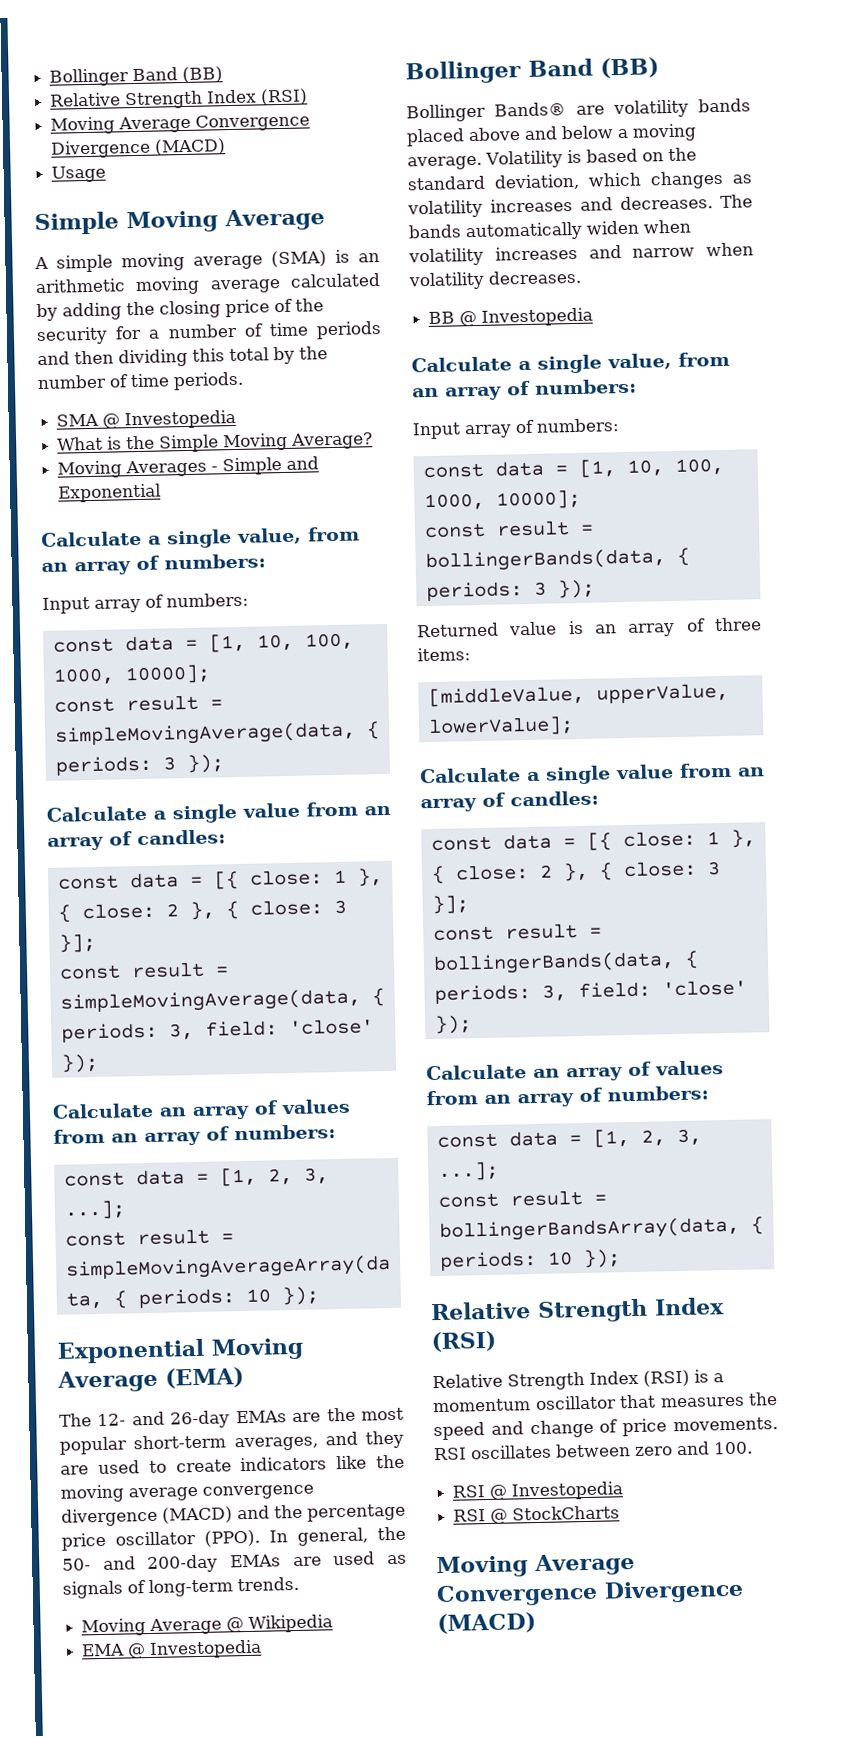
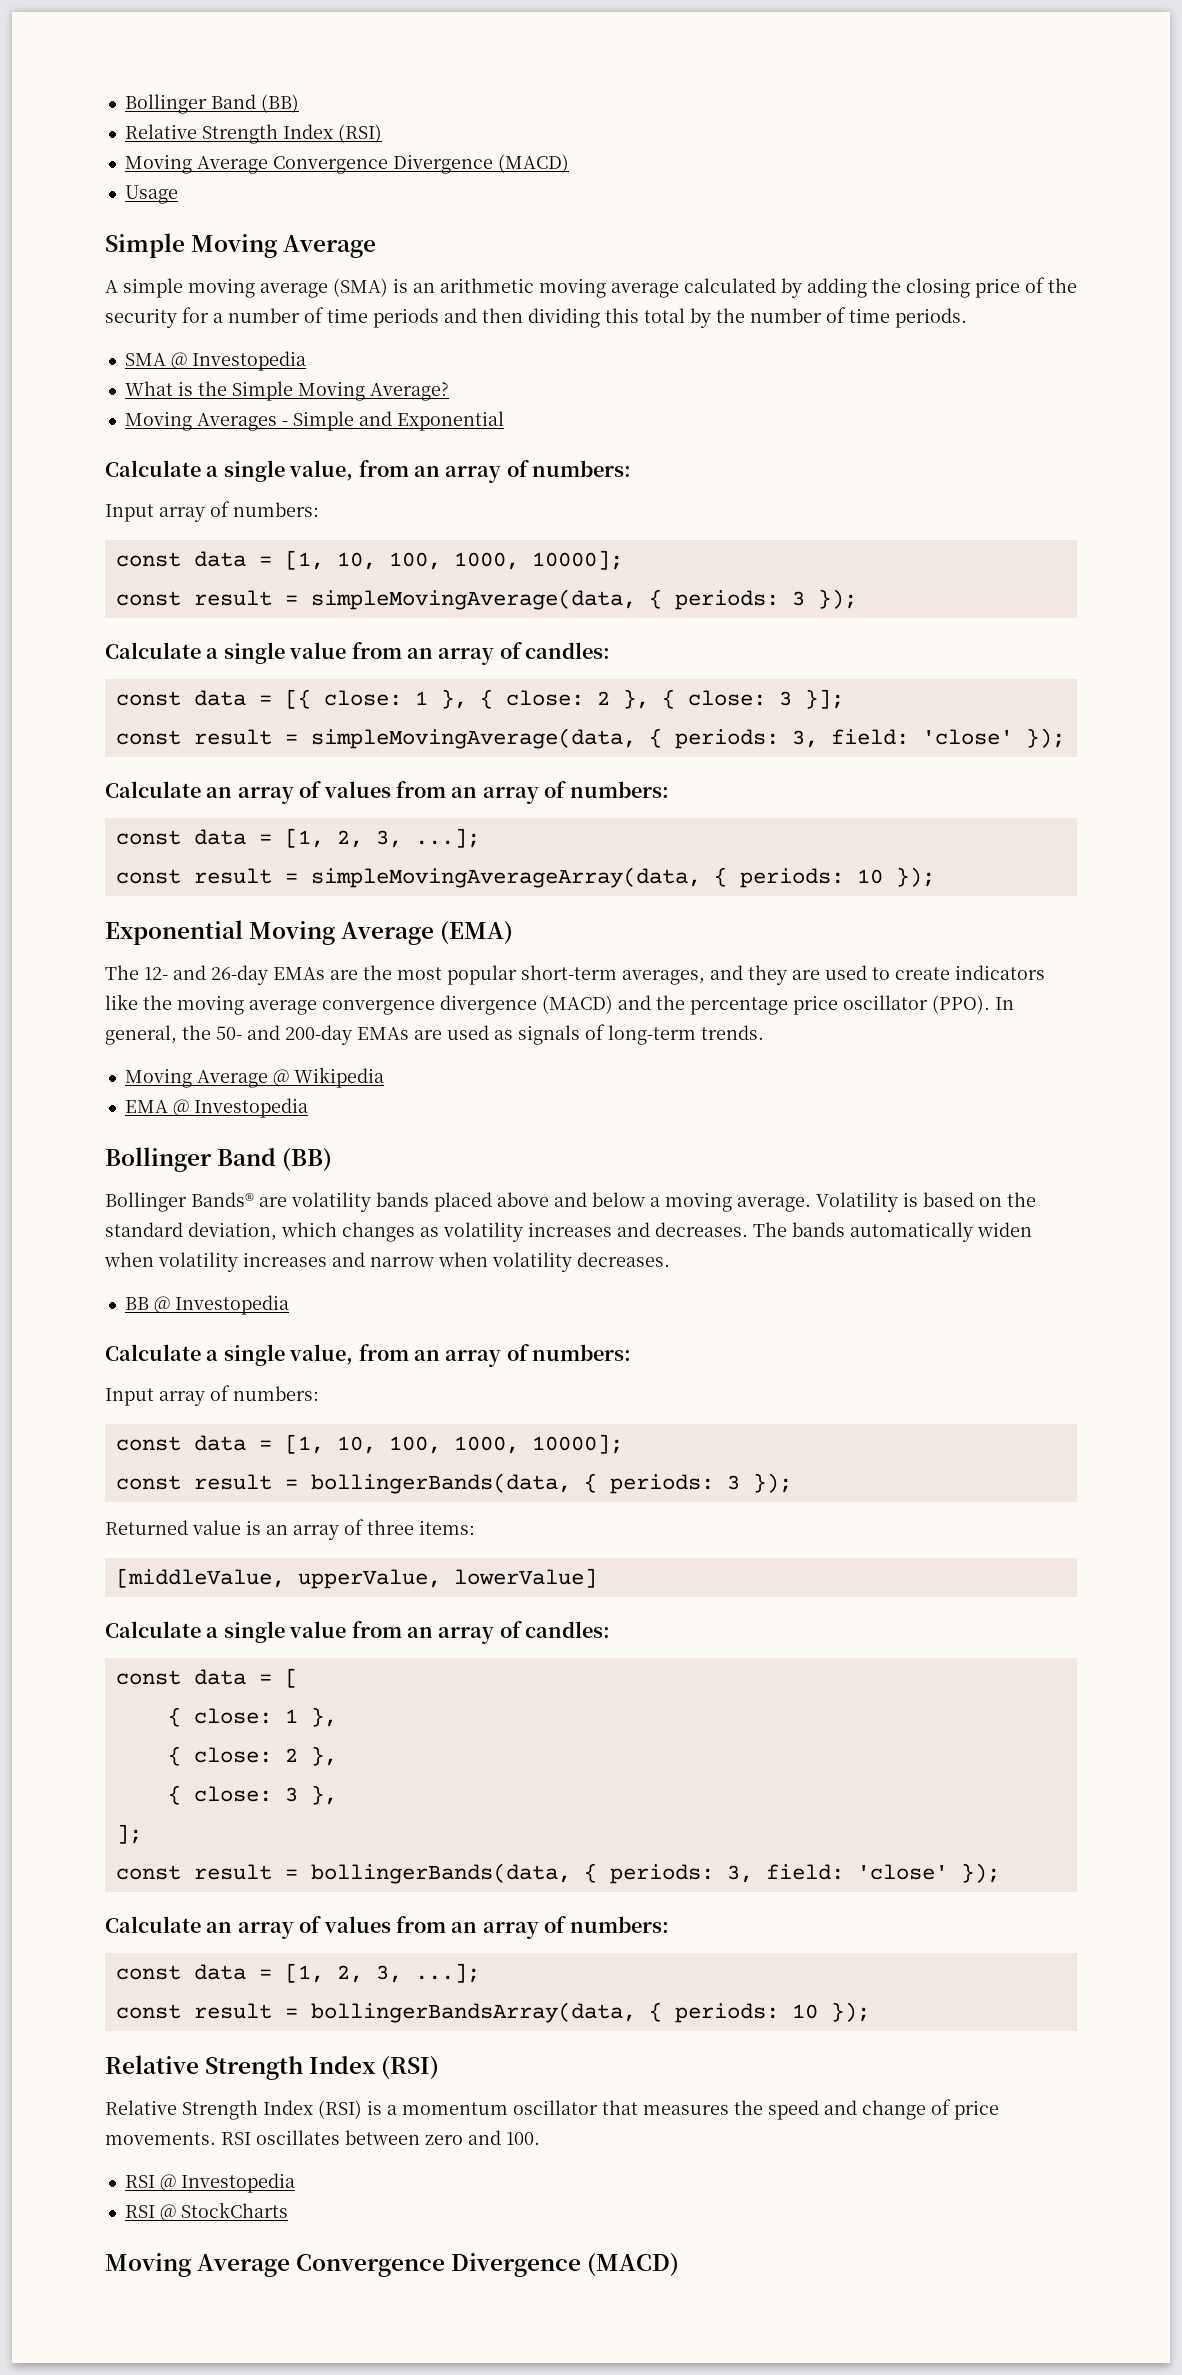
- [middleValue, upperValue, lowerValue];
+ [middleValue, upperValue, lowerValue]
  Calculate a single value from an array of candles:
- const data = [{ close: 1 }, { close: 2 }, { close: 3 }];
+ const data = [
+ { close: 1 },
+ { close: 2 },
+ { close: 3 },
+ ];

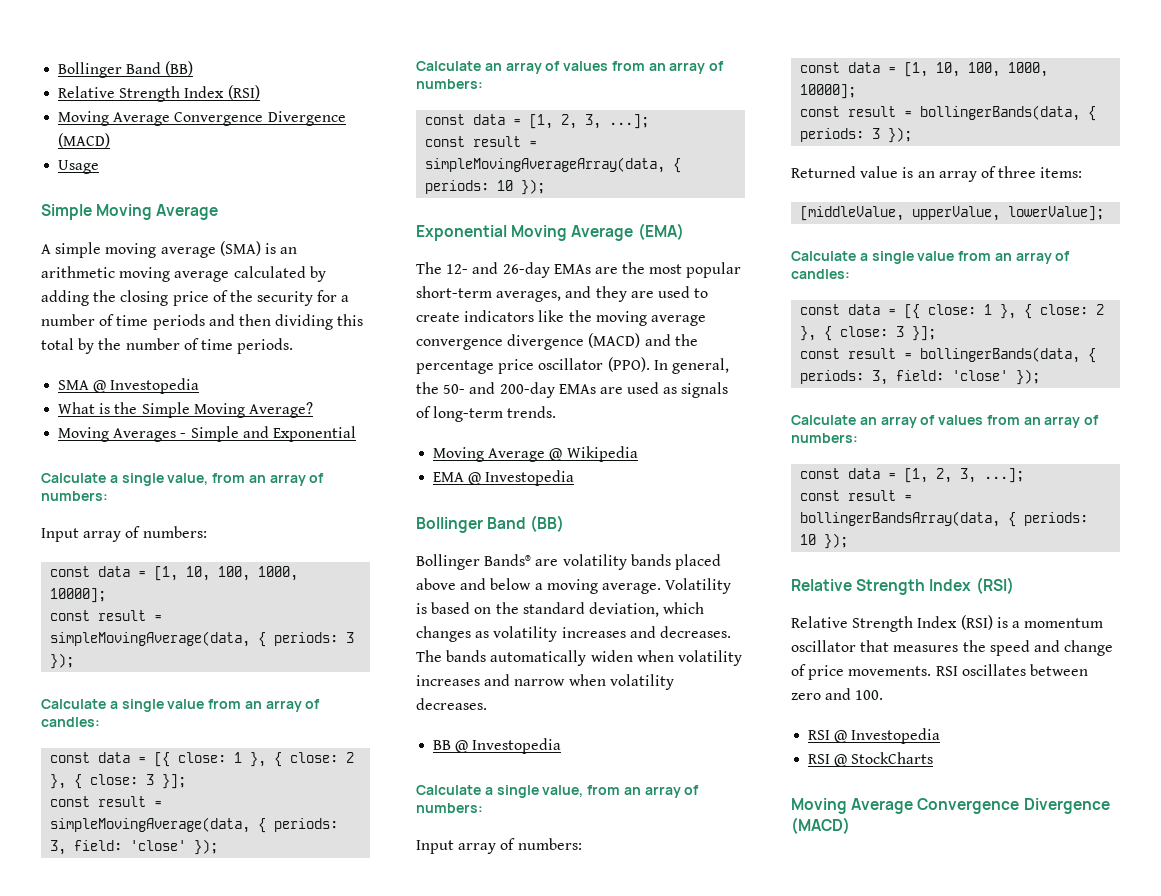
- [middleValue, upperValue, lowerValue]
+ [middleValue, upperValue, lowerValue];
  Calculate a single value from an array of candles:
- const data = [
- { close: 1 },
- { close: 2 },
- { close: 3 },
- ];
+ const data = [{ close: 1 }, { close: 2 }, { close: 3 }];

